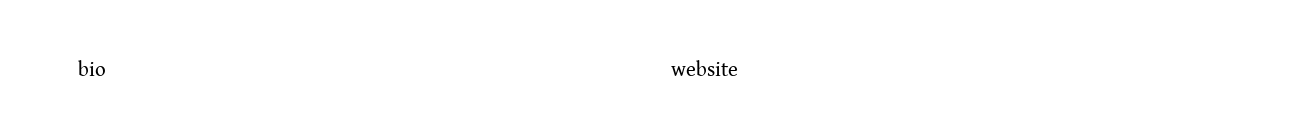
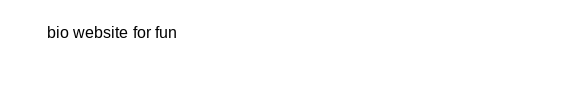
- bio
- website
+ bio website for fun

